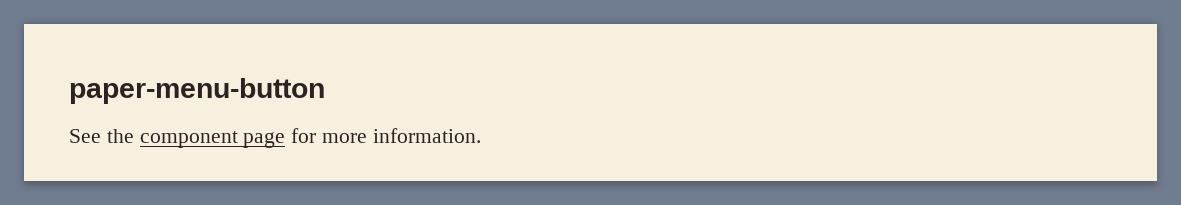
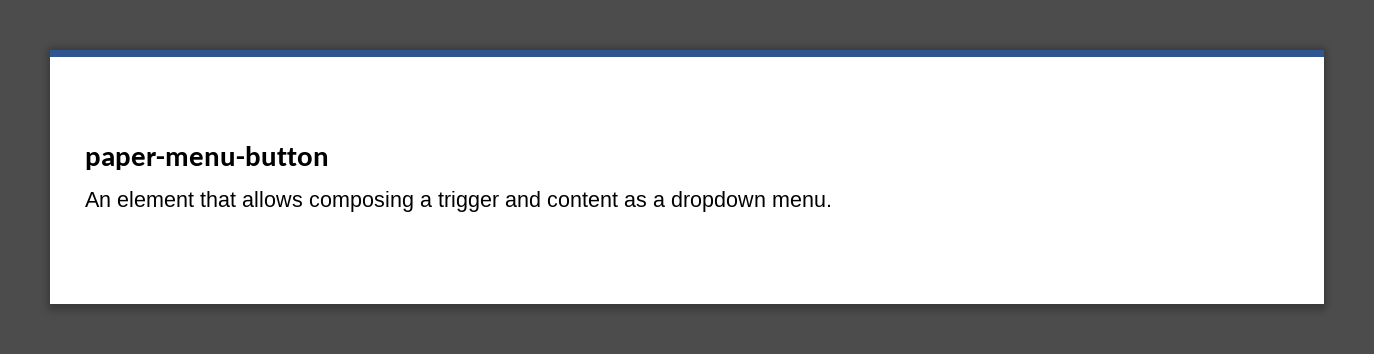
- See the component page for more information.
+ An element that allows composing a trigger and content as a dropdown menu.

